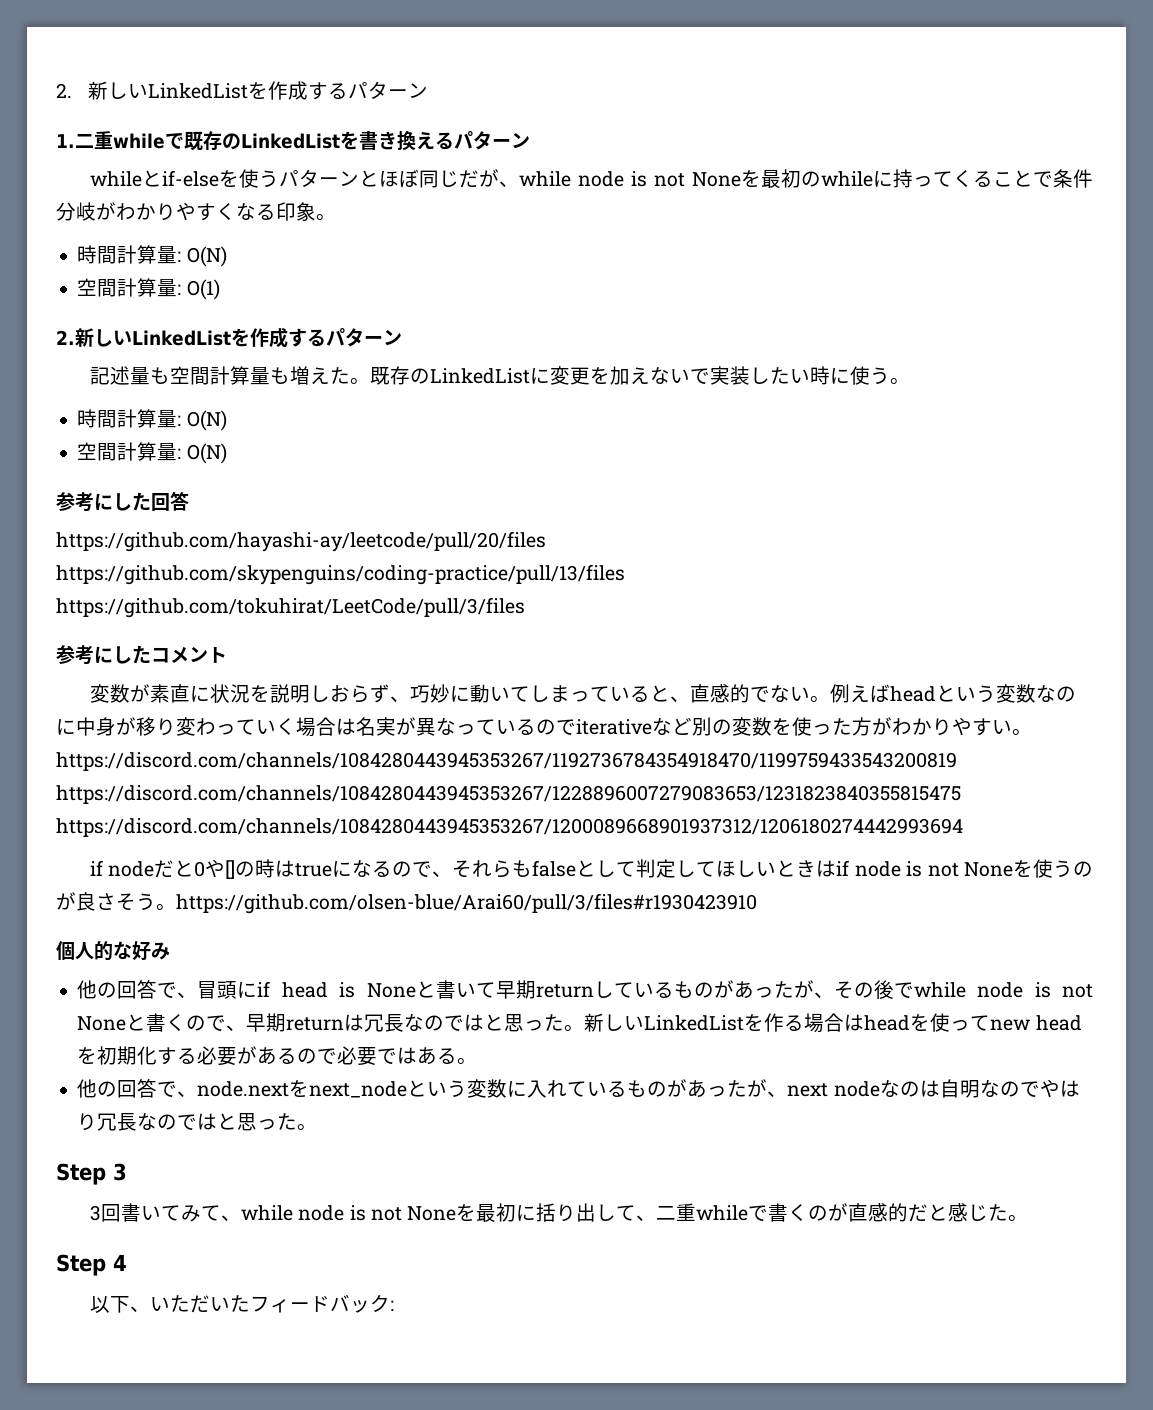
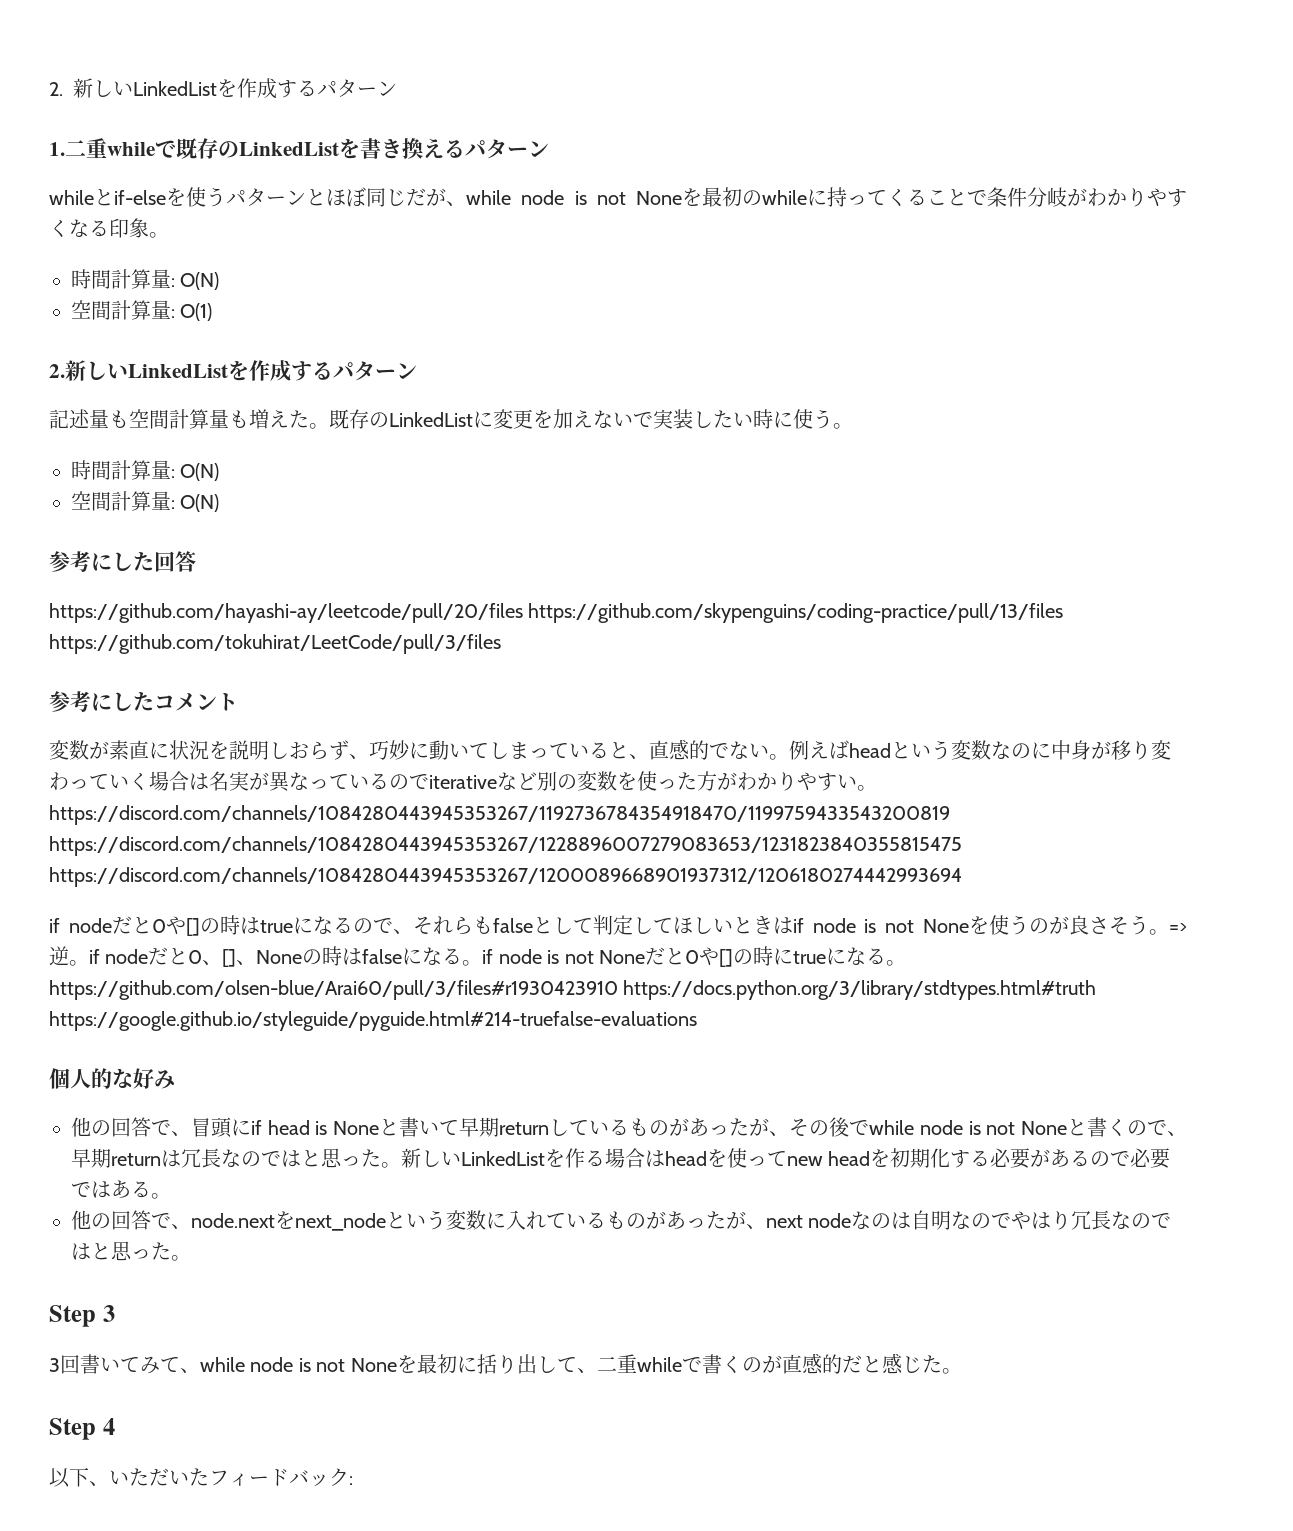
- if nodeだと0や[]の時はtrueになるので、それらもfalseとして判定してほしいときはif node is not Noneを使うのが良さそう。https://github.com/olsen-blue/Arai60/pull/3/files#r1930423910
+ if nodeだと0や[]の時はtrueになるので、それらもfalseとして判定してほしいときはif node is not Noneを使うのが良さそう。=>逆。if nodeだと0、[]、Noneの時はfalseになる。if node is not Noneだと0や[]の時にtrueになる。https://github.com/olsen-blue/Arai60/pull/3/files#r1930423910 https://docs.python.org/3/library/stdtypes.html#truth https://google.github.io/styleguide/pyguide.html#214-truefalse-evaluations

